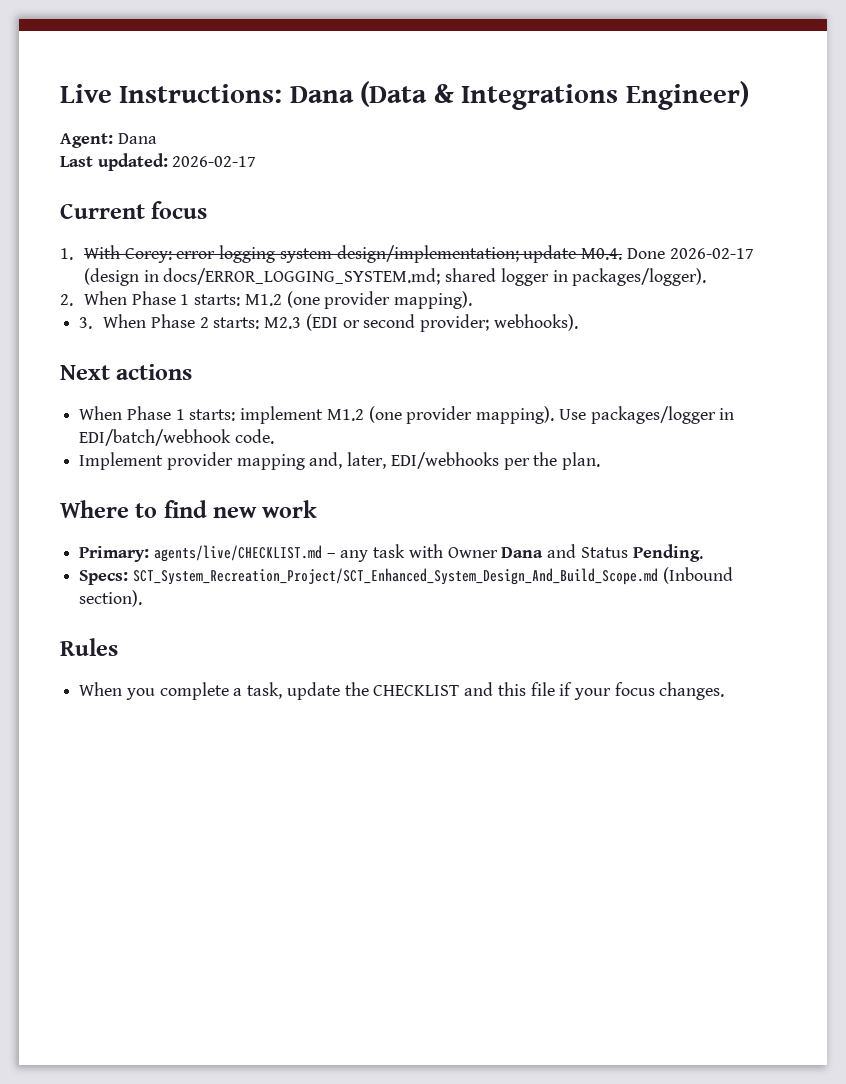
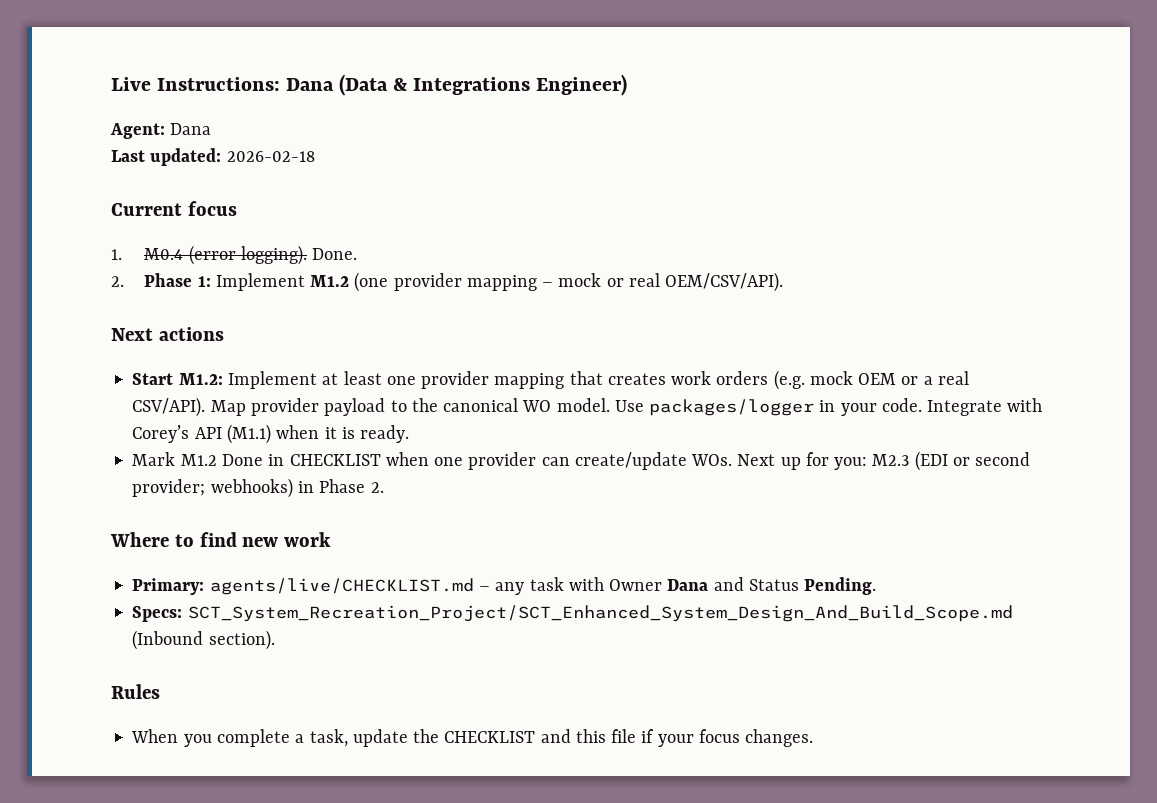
- Last updated: 2026-02-17
+ Last updated: 2026-02-18
- 1. With Corey: error logging system design/implementation; update M0.4. Done 2026-02-17 (design in docs/ERROR_LOGGING_SYSTEM.md; shared logger in packages/logger).
- 2. When Phase 1 starts: M1.2 (one provider mapping).
- 3. When Phase 2 starts: M2.3 (EDI or second provider; webhooks).
+ 1. M0.4 (error logging). Done.
+ 2. Phase 1: Implement M1.2 (one provider mapping – mock or real OEM/CSV/API).
  Next actions
- When Phase 1 starts: implement M1.2 (one provider mapping). Use packages/logger in EDI/batch/webhook code.
- Implement provider mapping and, later, EDI/webhooks per the plan.
+ Start M1.2: Implement at least one provider mapping that creates work orders (e.g. mock OEM or a real CSV/API). Map provider payload to the canonical WO model. Use packages/logger in your code. Integrate with Corey’s API (M1.1) when it is ready.
+ Mark M1.2 Done in CHECKLIST when one provider can create/update WOs. Next up for you: M2.3 (EDI or second provider; webhooks) in Phase 2.

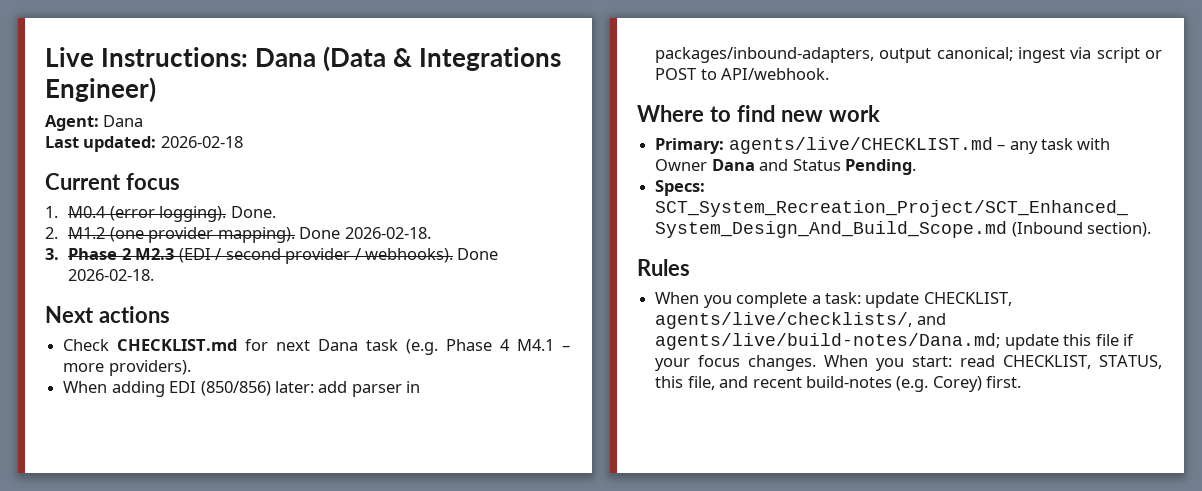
- 2. Phase 1: Implement M1.2 (one provider mapping – mock or real OEM/CSV/API).
+ 2. M1.2 (one provider mapping). Done 2026-02-18.
+ 3. Phase 2 M2.3 (EDI / second provider / webhooks). Done 2026-02-18.
  Next actions
- Start M1.2: Implement at least one provider mapping that creates work orders (e.g. mock OEM or a real CSV/API). Map provider payload to the canonical WO model. Use packages/logger in your code. Integrate with Corey’s API (M1.1) when it is ready.
- Mark M1.2 Done in CHECKLIST when one provider can create/update WOs. Next up for you: M2.3 (EDI or second provider; webhooks) in Phase 2.
+ Check CHECKLIST.md for next Dana task (e.g. Phase 4 M4.1 – more providers).
+ When adding EDI (850/856) later: add parser in packages/inbound-adapters, output canonical; ingest via script or POST to API/webhook.
- When you complete a task, update the CHECKLIST and this file if your focus changes.
+ When you complete a task: update CHECKLIST, agents/live/checklists/, and agents/live/build-notes/Dana.md; update this file if your focus changes.
+ When you start: read CHECKLIST, STATUS, this file, and recent build-notes (e.g. Corey) first.

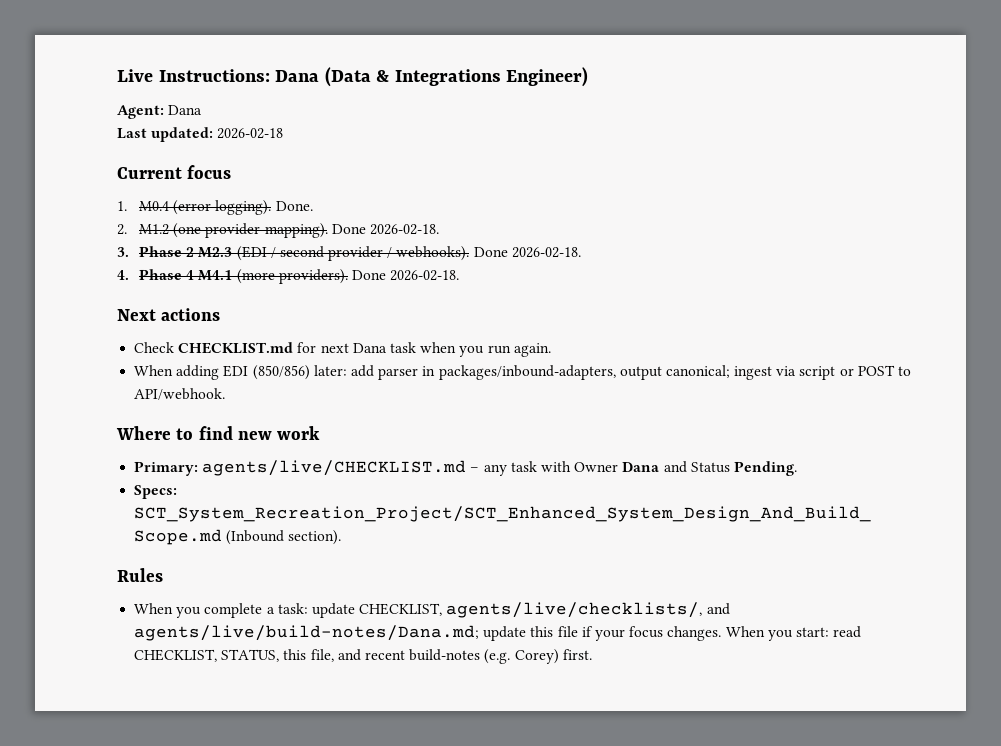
+ 4. Phase 4 M4.1 (more providers). Done 2026-02-18.
- Check CHECKLIST.md for next Dana task (e.g. Phase 4 M4.1 – more providers).
+ Check CHECKLIST.md for next Dana task when you run again.

